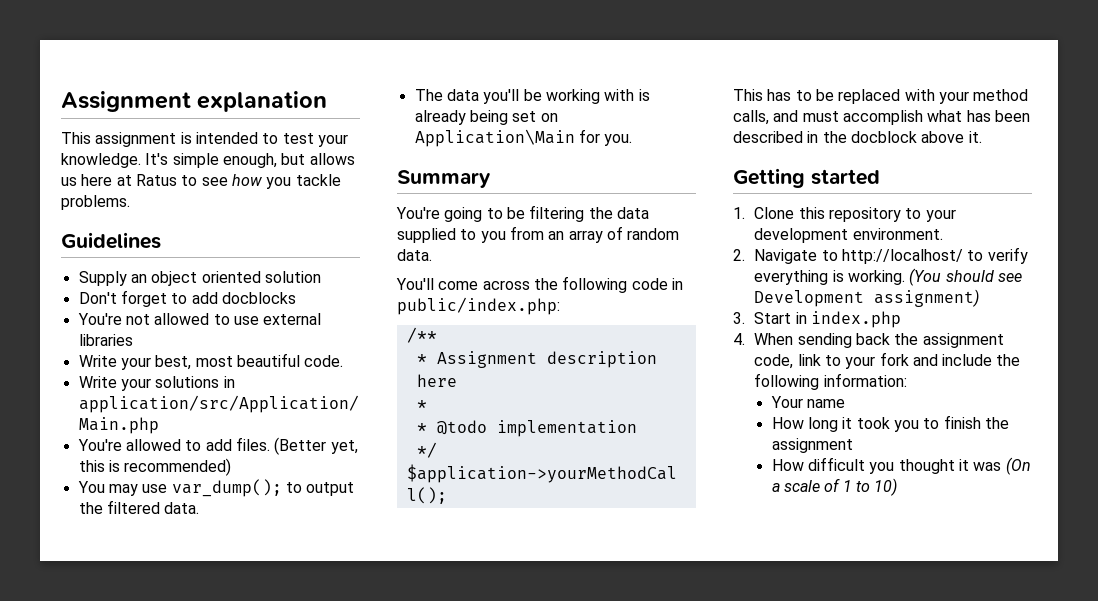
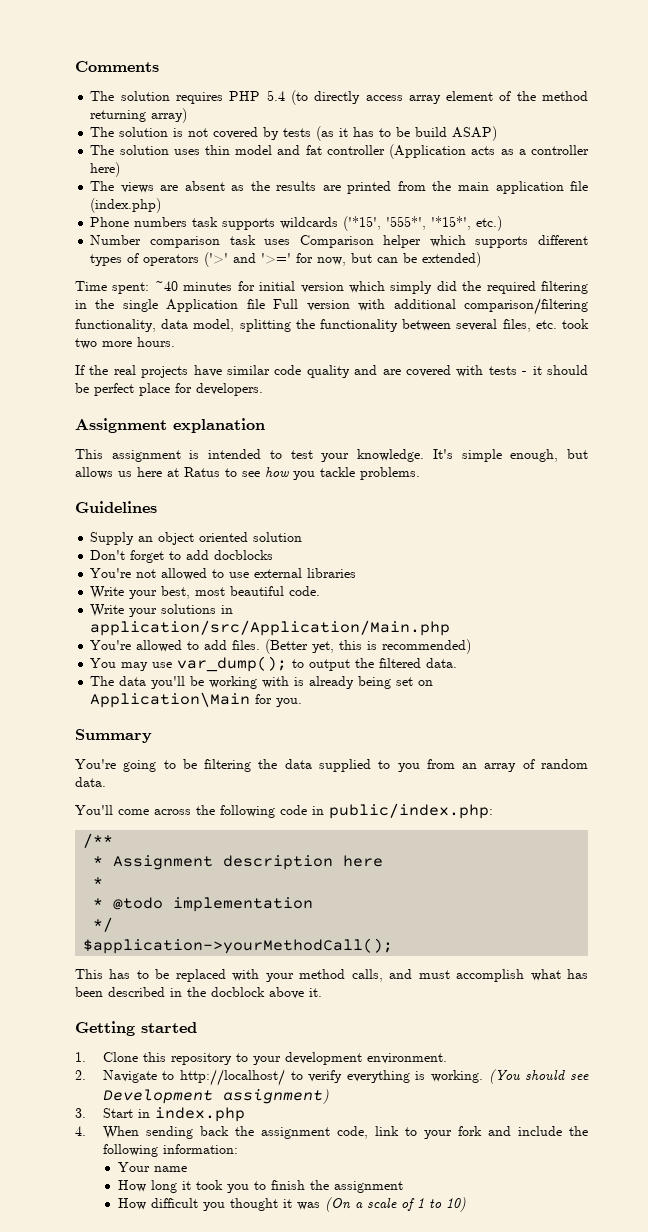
+ Comments
+ The solution requires PHP 5.4 (to directly access array element of the method returning array)
+ The solution is not covered by tests (as it has to be build ASAP)
+ The solution uses thin model and fat controller (Application acts as a controller here)
+ The views are absent as the results are printed from the main application file (index.php)
+ Phone numbers task supports wildcards ('*15', '555*', '*15*', etc.)
+ Number comparison task uses Comparison helper which supports different types of operators ('>' and '>=' for now, but can be extended)
+ Time spent: ~40 minutes for initial version which simply did the required filtering in the single Application file Full version with additional comparison/filtering functionality, data model, splitting the functionality between several files, etc. took two more hours.
+ If the real projects have similar code quality and are covered with tests - it should be perfect place for developers.

